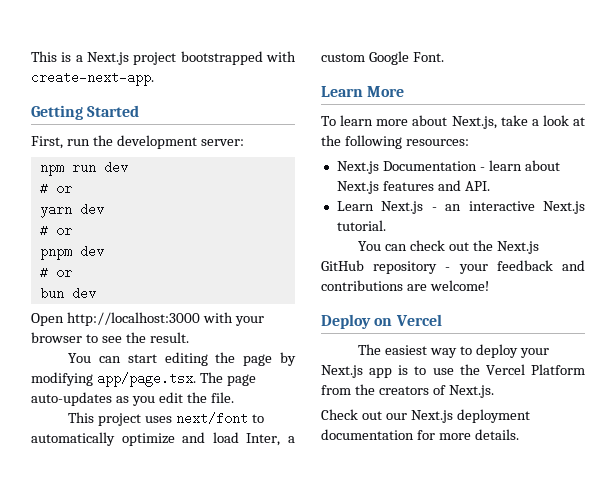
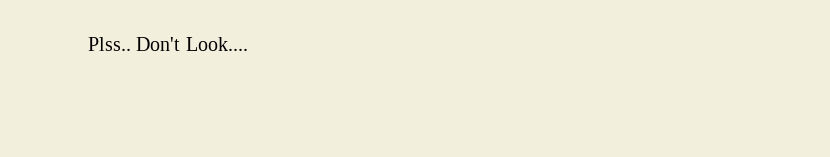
- This is a Next.js project bootstrapped with create-next-app.
- Getting Started
- First, run the development server:
- npm run dev
- # or
- yarn dev
- # or
- pnpm dev
- # or
- bun dev
- Open http://localhost:3000 with your browser to see the result.
- You can start editing the page by modifying app/page.tsx. The page auto-updates as you edit the file.
- This project uses next/font to automatically optimize and load Inter, a custom Google Font.
- Learn More
- To learn more about Next.js, take a look at the following resources:
- Next.js Documentation - learn about Next.js features and API.
- Learn Next.js - an interactive Next.js tutorial.
- You can check out the Next.js GitHub repository - your feedback and contributions are welcome!
- Deploy on Vercel
- The easiest way to deploy your Next.js app is to use the Vercel Platform from the creators of Next.js.
- Check out our Next.js deployment documentation for more details.
+ Plss.. Don't Look....

